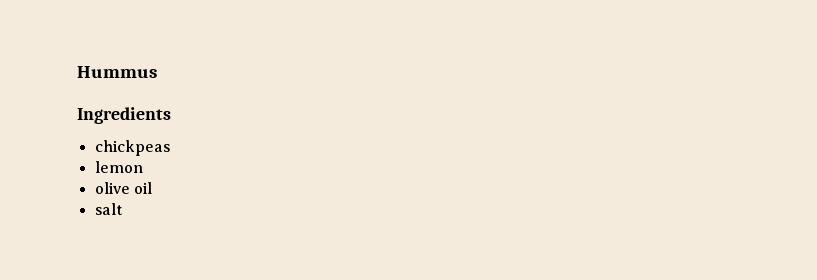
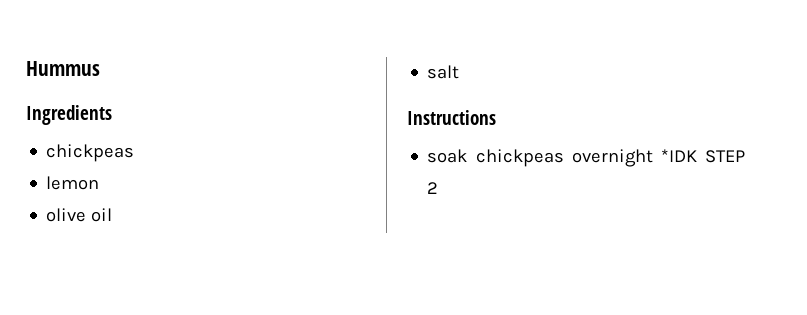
+ Instructions
+ soak chickpeas overnight *IDK STEP 2

